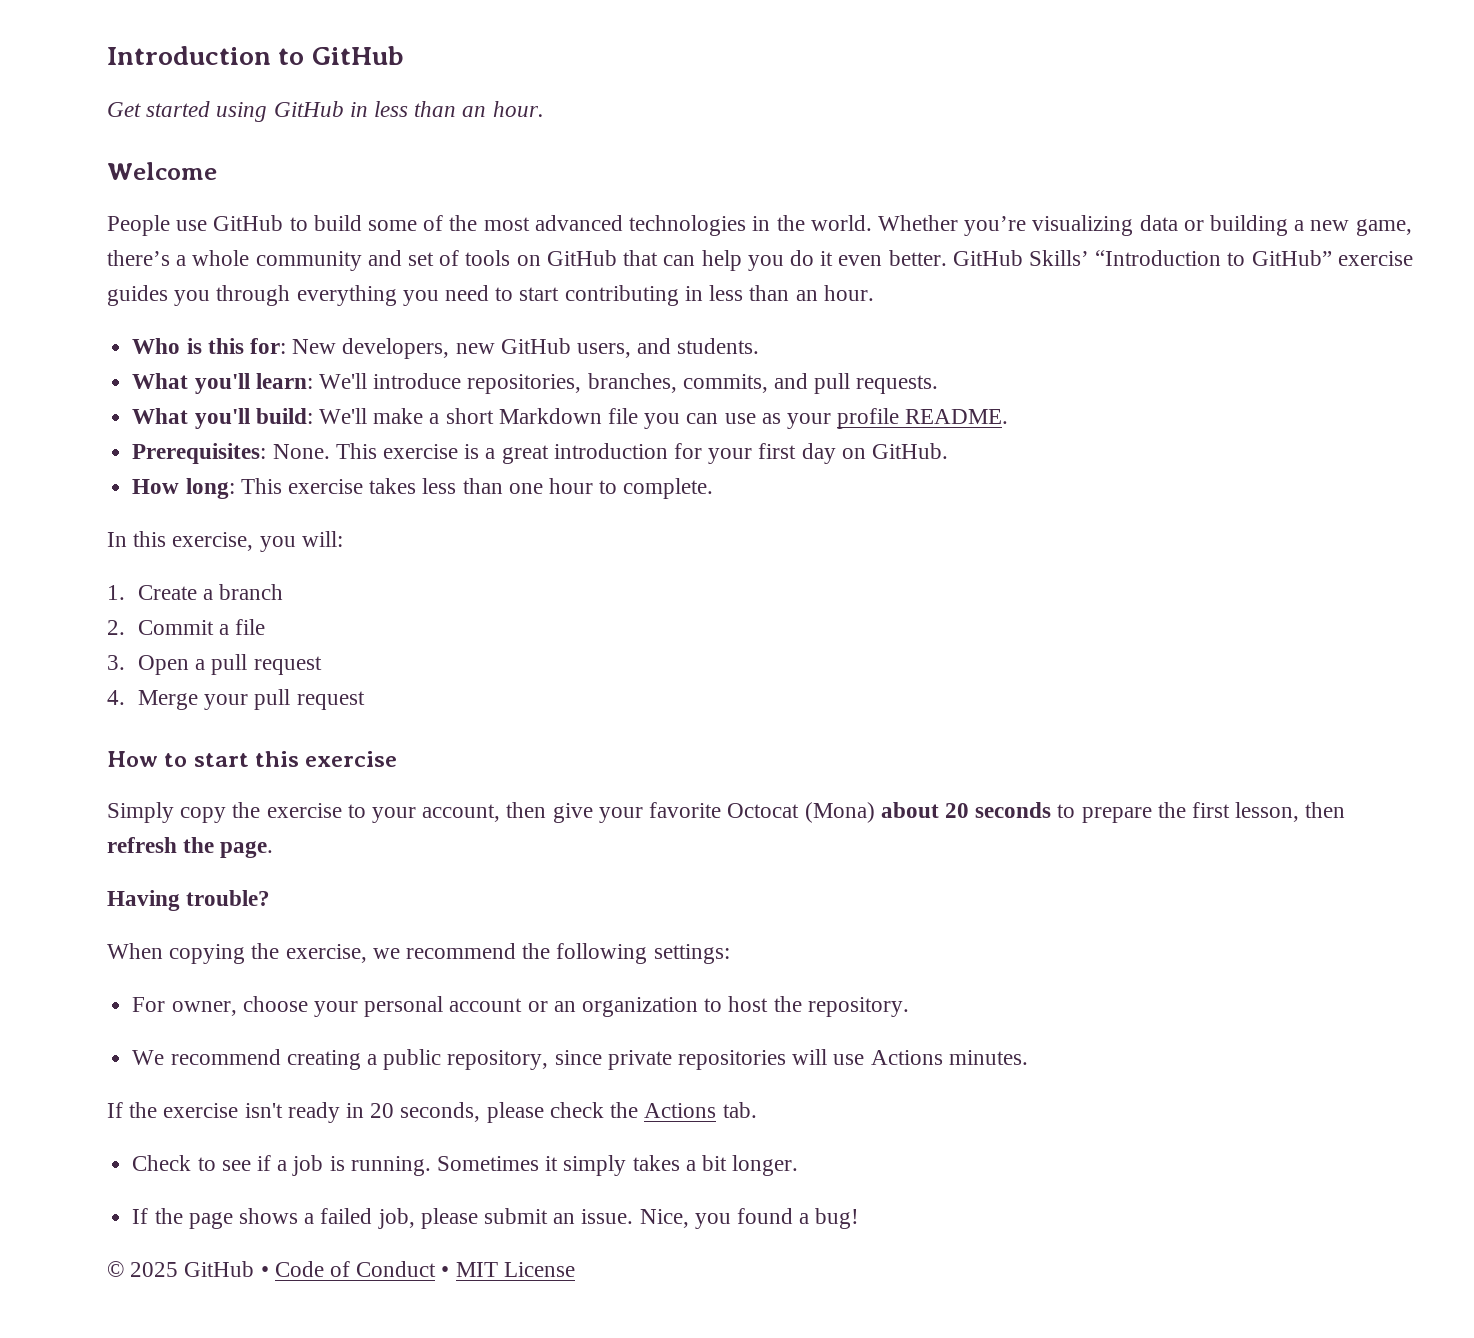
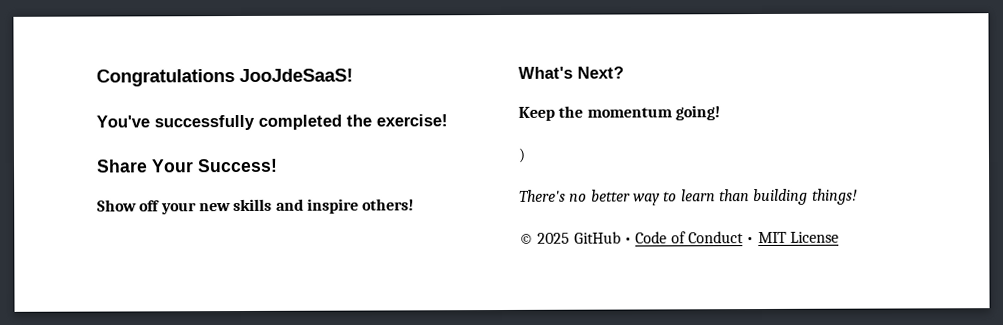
- Introduction to GitHub
- Get started using GitHub in less than an hour.
- Welcome
- People use GitHub to build some of the most advanced technologies in the world. Whether you’re visualizing data or building a new game, there’s a whole community and set of tools on GitHub that can help you do it even better. GitHub Skills’ “Introduction to GitHub” exercise guides you through everything you need to start contributing in less than an hour.
- Who is this for: New developers, new GitHub users, and students.
- What you'll learn: We'll introduce repositories, branches, commits, and pull requests.
- What you'll build: We'll make a short Markdown file you can use as your profile README.
- Prerequisites: None. This exercise is a great introduction for your first day on GitHub.
- How long: This exercise takes less than one hour to complete.
- In this exercise, you will:
- 1. Create a branch
- 2. Commit a file
- 3. Open a pull request
- 4. Merge your pull request
- How to start this exercise
- Simply copy the exercise to your account, then give your favorite Octocat (Mona) about 20 seconds to prepare the first lesson, then refresh the page.
- Having trouble?
- When copying the exercise, we recommend the following settings:
- For owner, choose your personal account or an organization to host the repository.
- We recommend creating a public repository, since private repositories will use Actions minutes.
- If the exercise isn't ready in 20 seconds, please check the Actions tab.
- Check to see if a job is running. Sometimes it simply takes a bit longer.
- If the page shows a failed job, please submit an issue. Nice, you found a bug!
+ Congratulations JooJdeSaaS!
+ You've successfully completed the exercise!
+ Share Your Success!
+ Show off your new skills and inspire others!
+ What's Next?
+ Keep the momentum going!
+ )
+ There's no better way to learn than building things!

